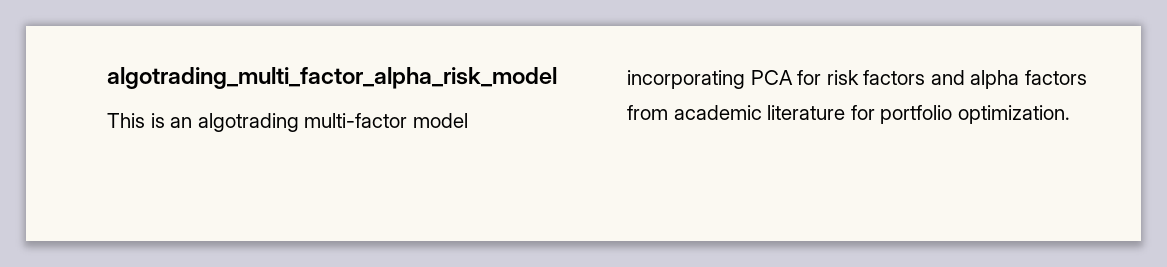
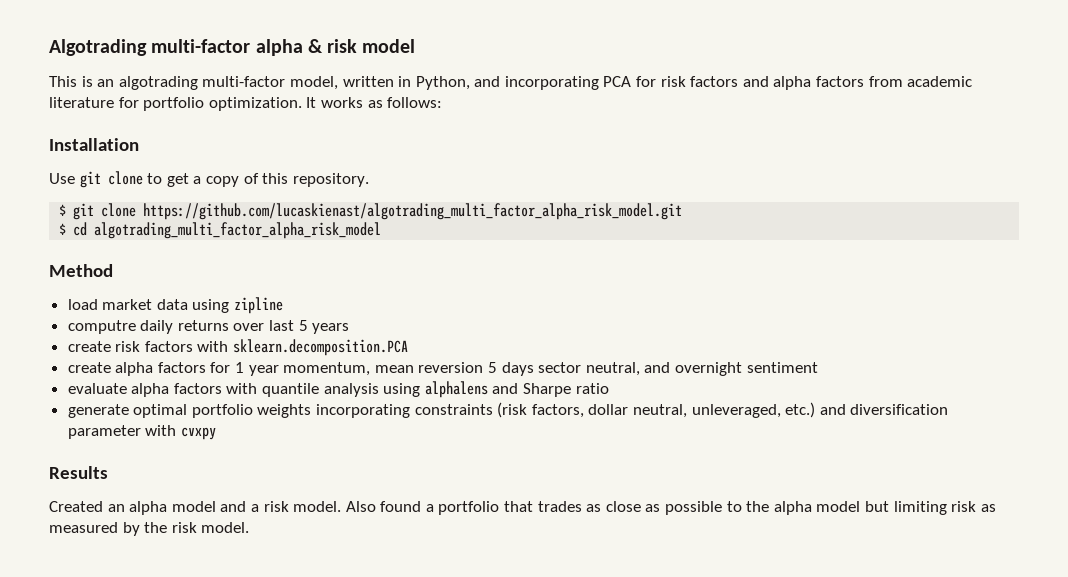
- algotrading_multi_factor_alpha_risk_model
+ Algotrading multi-factor alpha & risk model
- This is an algotrading multi-factor model incorporating PCA for risk factors and alpha factors from academic literature for portfolio optimization.
+ This is an algotrading multi-factor model, written in Python, and incorporating PCA for risk factors and alpha factors from academic literature for portfolio optimization.
+ It works as follows:
+ Installation
+ Use git clone to get a copy of this repository.
+ $ git clone https://github.com/lucaskienast/algotrading_multi_factor_alpha_risk_model.git
+ $ cd algotrading_multi_factor_alpha_risk_model
+ Method
+ load market data using zipline
+ computre daily returns over last 5 years
+ create risk factors with sklearn.decomposition.PCA
+ create alpha factors for 1 year momentum, mean reversion 5 days sector neutral, and overnight sentiment
+ evaluate alpha factors with quantile analysis using alphalens and Sharpe ratio
+ generate optimal portfolio weights incorporating constraints (risk factors, dollar neutral, unleveraged, etc.) and diversification parameter with cvxpy
+ Results
+ Created an alpha model and a risk model. Also found a portfolio that trades as close as possible to the alpha model but limiting risk as measured by the risk model.

